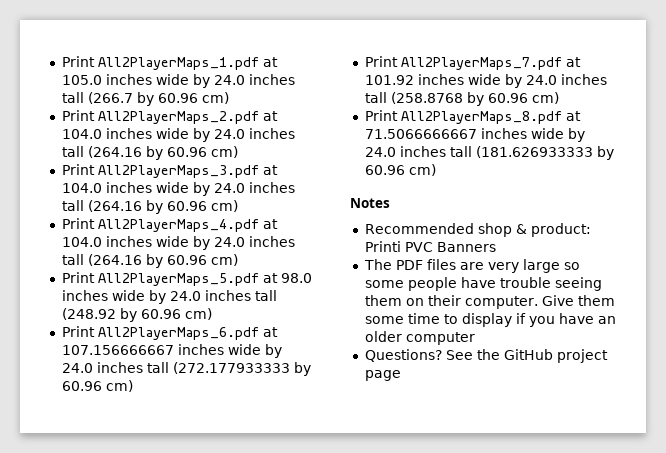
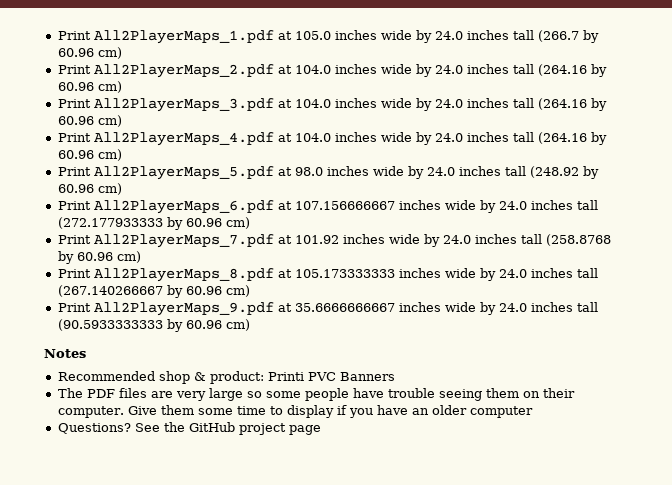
- Print All2PlayerMaps_8.pdf at 71.5066666667 inches wide by 24.0 inches tall (181.626933333 by 60.96 cm)
+ Print All2PlayerMaps_8.pdf at 105.173333333 inches wide by 24.0 inches tall (267.140266667 by 60.96 cm)
+ Print All2PlayerMaps_9.pdf at 35.6666666667 inches wide by 24.0 inches tall (90.5933333333 by 60.96 cm)

